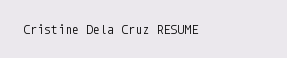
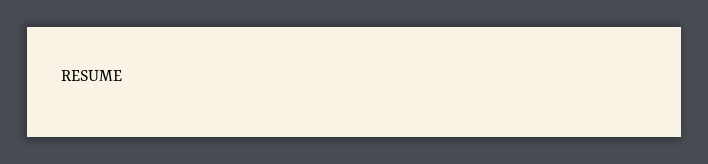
- Cristine Dela Cruz RESUME
+ RESUME

